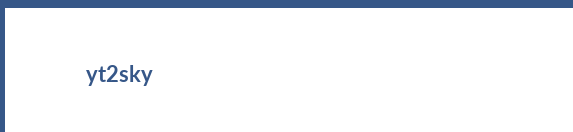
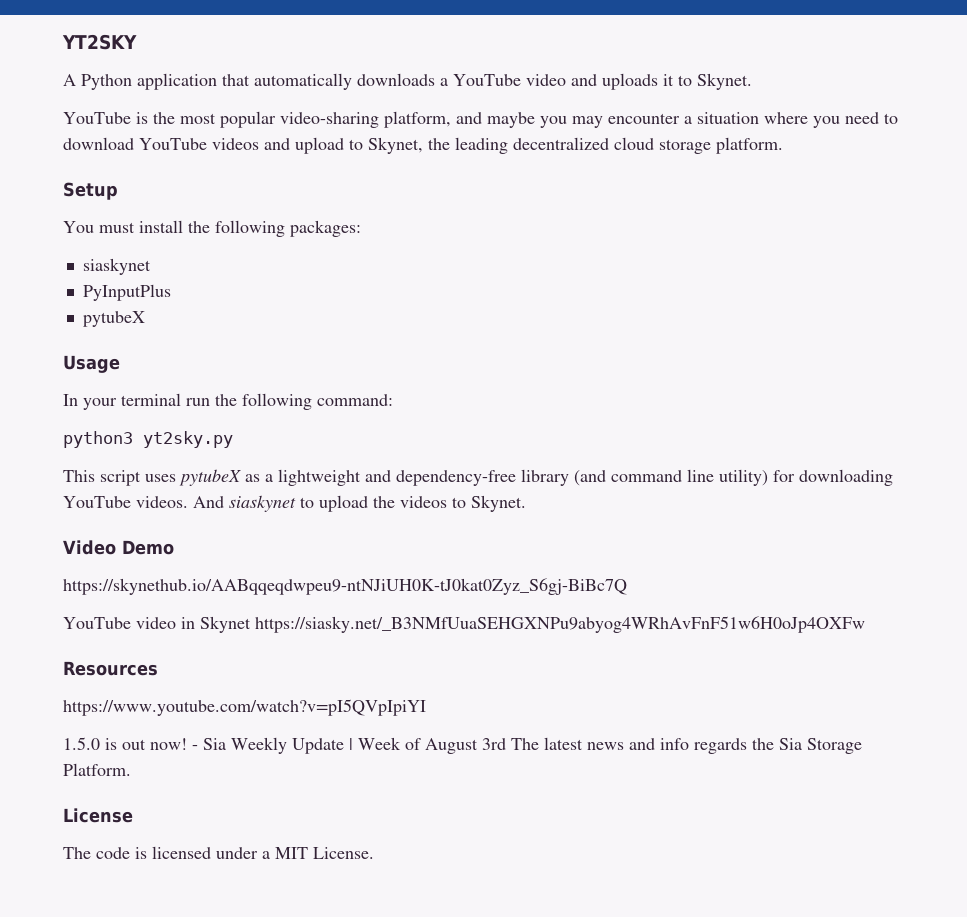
- yt2sky
+ YT2SKY
+ A Python application that automatically downloads a YouTube video and uploads it to Skynet.
+ YouTube is the most popular video-sharing platform, and maybe you may encounter a situation where you need to download YouTube videos and upload to Skynet, the leading decentralized cloud storage platform.
+ Setup
+ You must install the following packages:
+ siaskynet
+ PyInputPlus
+ pytubeX
+ Usage
+ In your terminal run the following command:
+ python3 yt2sky.py
+ This script uses pytubeX as a lightweight and dependency-free library (and command line utility) for downloading YouTube videos. And siaskynet to upload the videos to Skynet.
+ Video Demo
+ https://skynethub.io/AABqqeqdwpeu9-ntNJiUH0K-tJ0kat0Zyz_S6gj-BiBc7Q
+ YouTube video in Skynet https://siasky.net/_B3NMfUuaSEHGXNPu9abyog4WRhAvFnF51w6H0oJp4OXFw
+ Resources
+ https://www.youtube.com/watch?v=pI5QVpIpiYI
+ 1.5.0 is out now! - Sia Weekly Update | Week of August 3rd The latest news and info regards the Sia Storage Platform.
+ License
+ The code is licensed under a MIT License.

